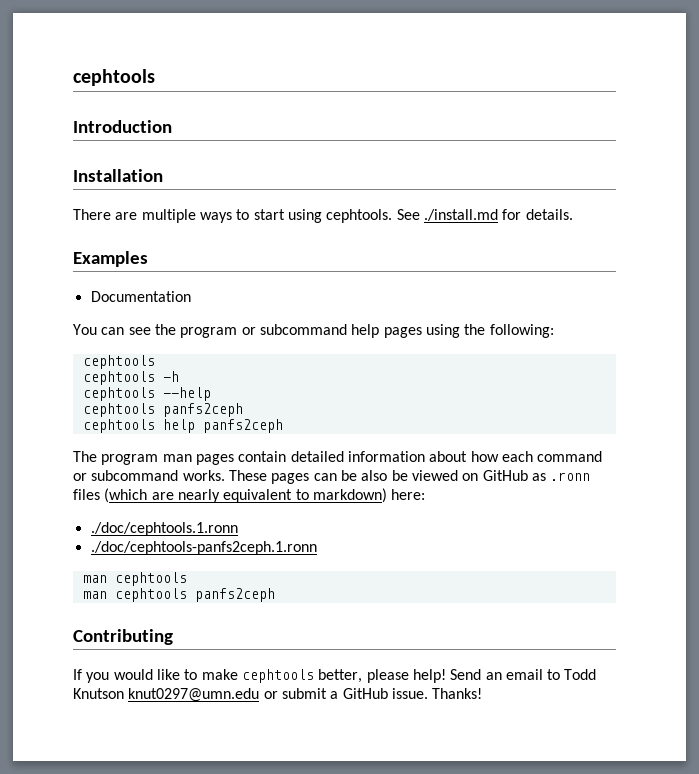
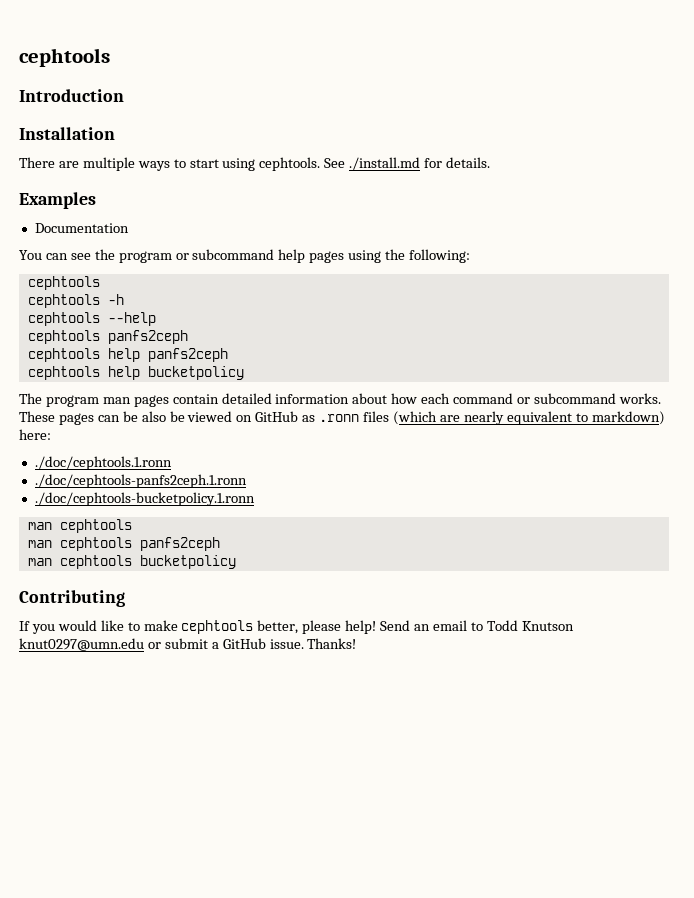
+ cephtools help bucketpolicy
+ ./doc/cephtools-bucketpolicy.1.ronn
+ man cephtools bucketpolicy

